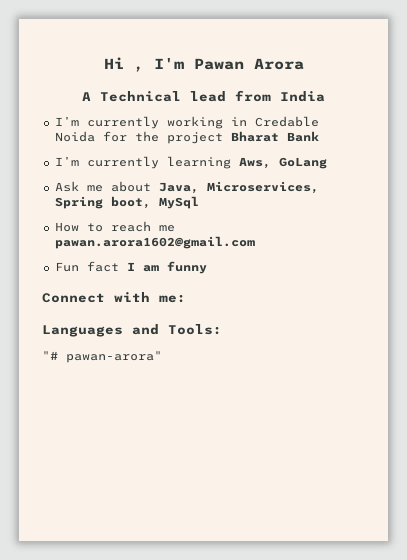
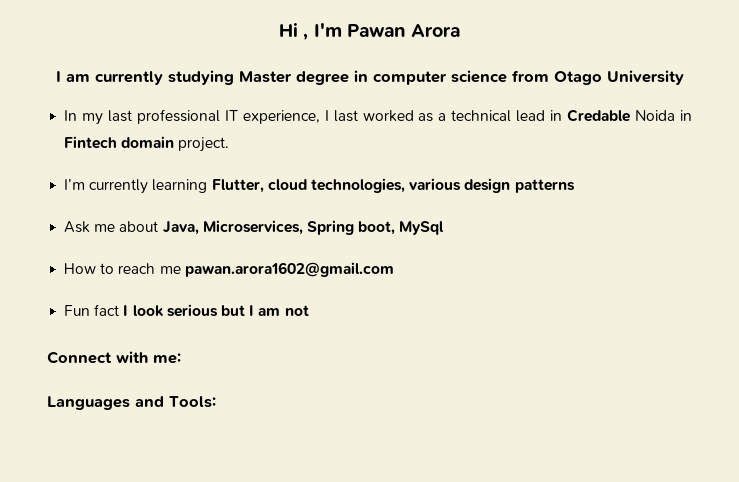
- A Technical lead from India
- I’m currently working in Credable Noida for the project Bharat Bank
- I’m currently learning Aws, GoLang
+ I am currently studying Master degree in computer science from Otago University
+ In my last professional IT experience, I last worked as a technical lead in Credable Noida in Fintech domain project.
+ I’m currently learning Flutter, cloud technologies, various design patterns
- Fun fact I am funny
+ Fun fact I look serious but I am not
- "# pawan-arora"

